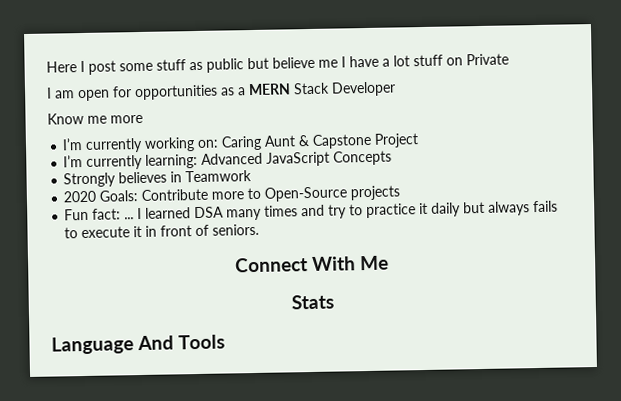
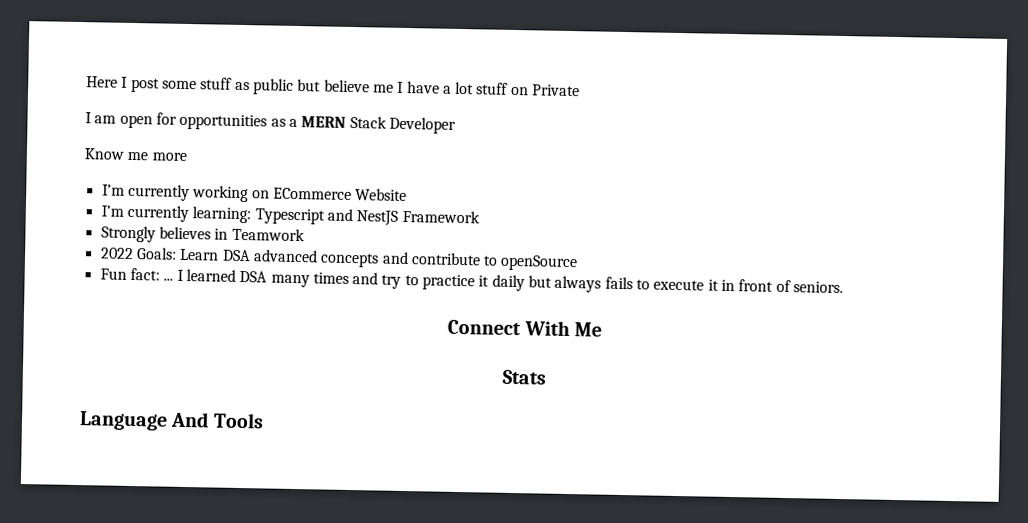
- I’m currently working on: Caring Aunt & Capstone Project
+ I’m currently working on ECommerce Website
- I’m currently learning: Advanced JavaScript Concepts
+ I’m currently learning: Typescript and NestJS Framework
- 2020 Goals: Contribute more to Open-Source projects
+ 2022 Goals: Learn DSA advanced concepts and contribute to openSource

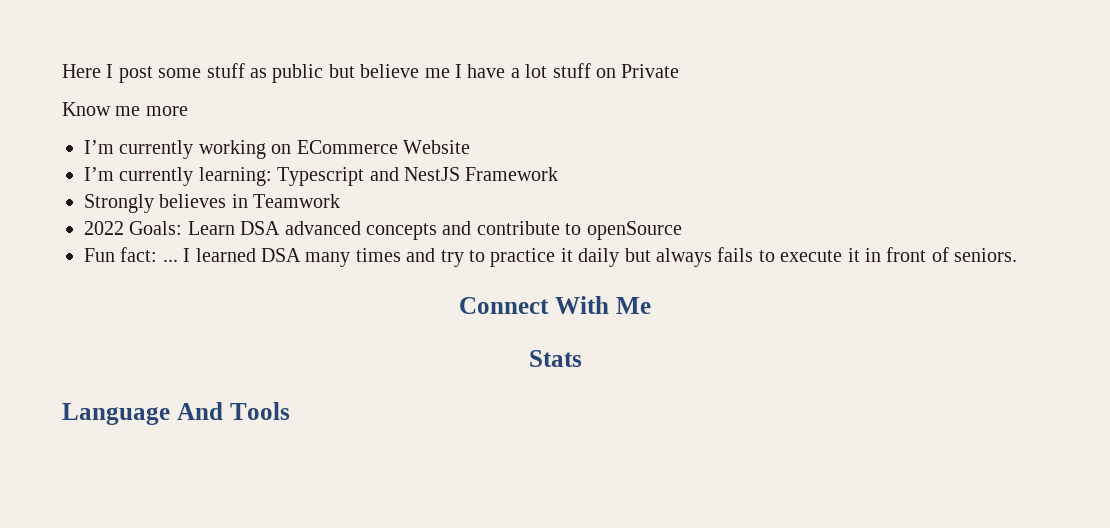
- I am open for opportunities as a MERN Stack Developer

